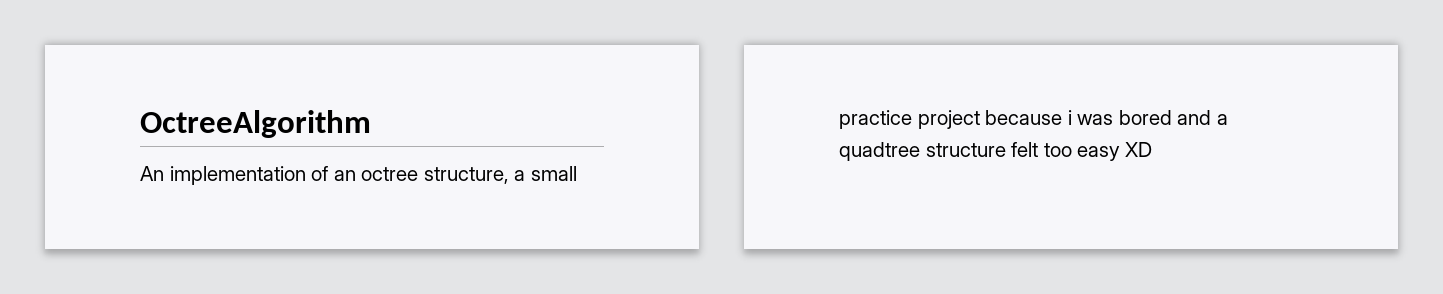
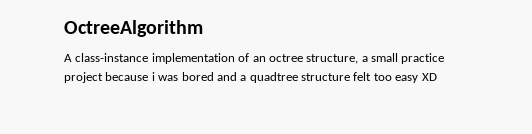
- An implementation of an octree structure, a small practice project because i was bored and a quadtree structure felt too easy XD
+ A class-instance implementation of an octree structure, a small practice project because i was bored and a quadtree structure felt too easy XD

